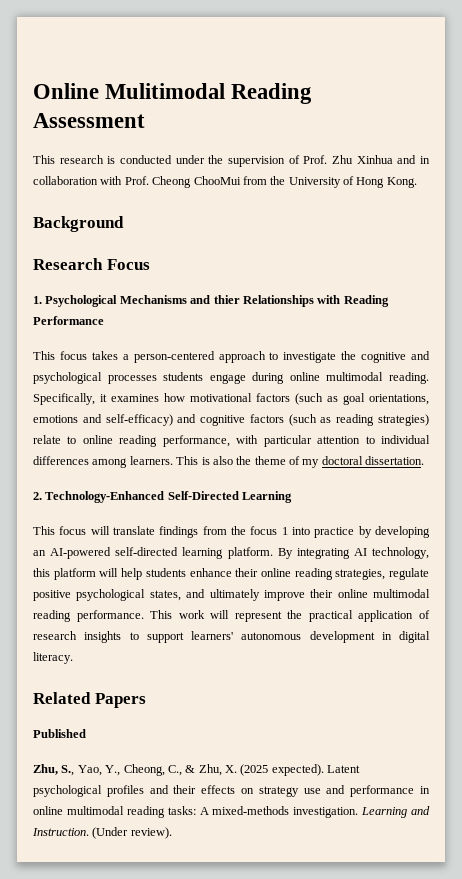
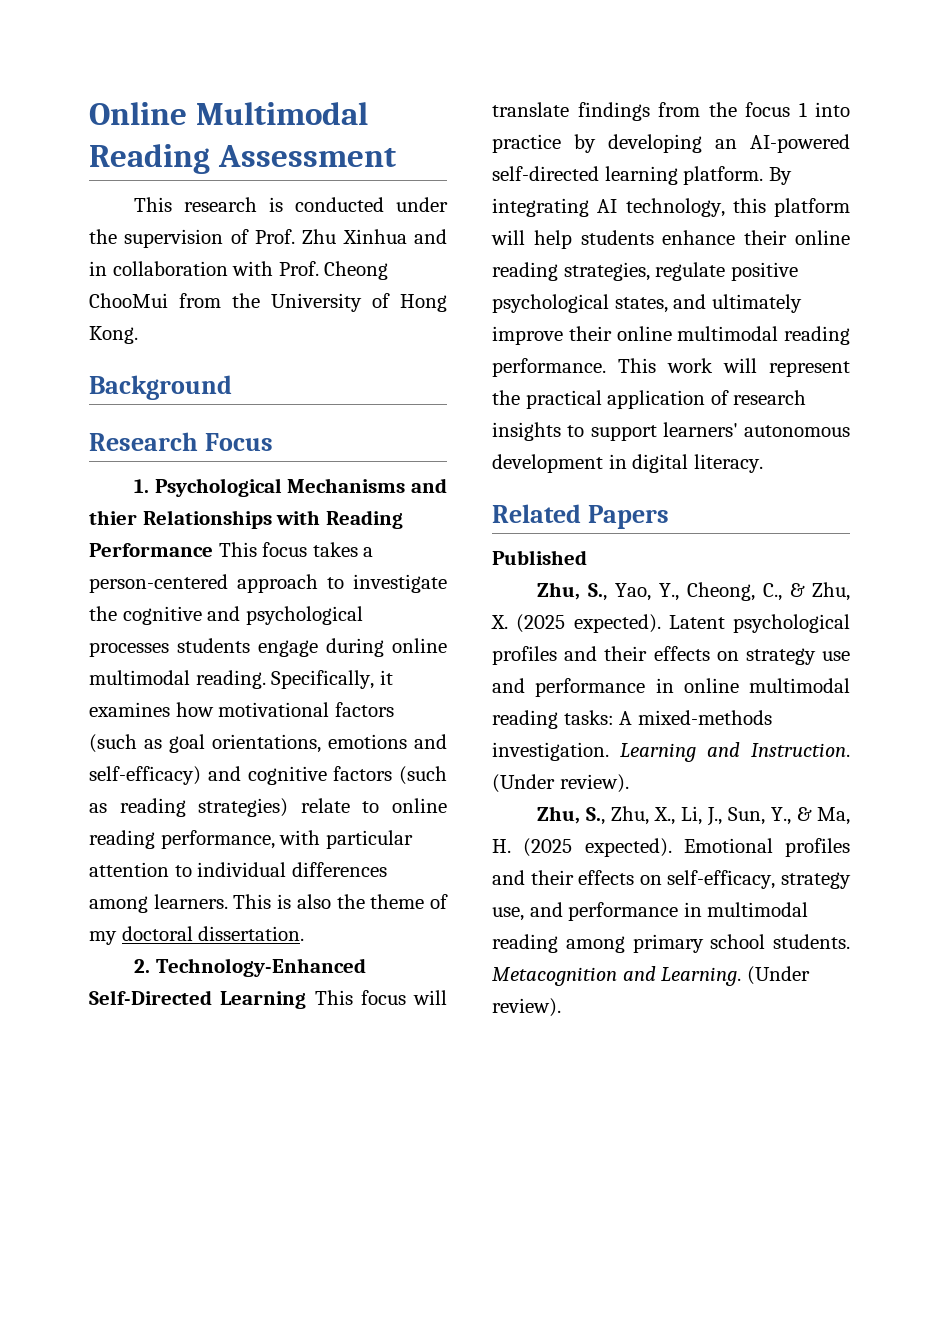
- Online Mulitimodal Reading Assessment
+ Online Multimodal Reading Assessment
- 1. Psychological Mechanisms and thier Relationships with Reading Performance
- This focus takes a person-centered approach to investigate the cognitive and psychological processes students engage during online multimodal reading.
+ 1. Psychological Mechanisms and thier Relationships with Reading Performance This focus takes a person-centered approach to investigate the cognitive and psychological processes students engage during online multimodal reading.
- 2. Technology-Enhanced Self-Directed Learning
- This focus will translate findings from the focus 1 into practice by developing an AI-powered self-directed learning platform.
+ 2. Technology-Enhanced Self-Directed Learning This focus will translate findings from the focus 1 into practice by developing an AI-powered self-directed learning platform.
+ Zhu, S., Zhu, X., Li, J., Sun, Y., & Ma, H. (2025 expected). Emotional profiles and their effects on self-efficacy, strategy use, and performance in multimodal reading among primary school students. Metacognition and Learning. (Under review).

